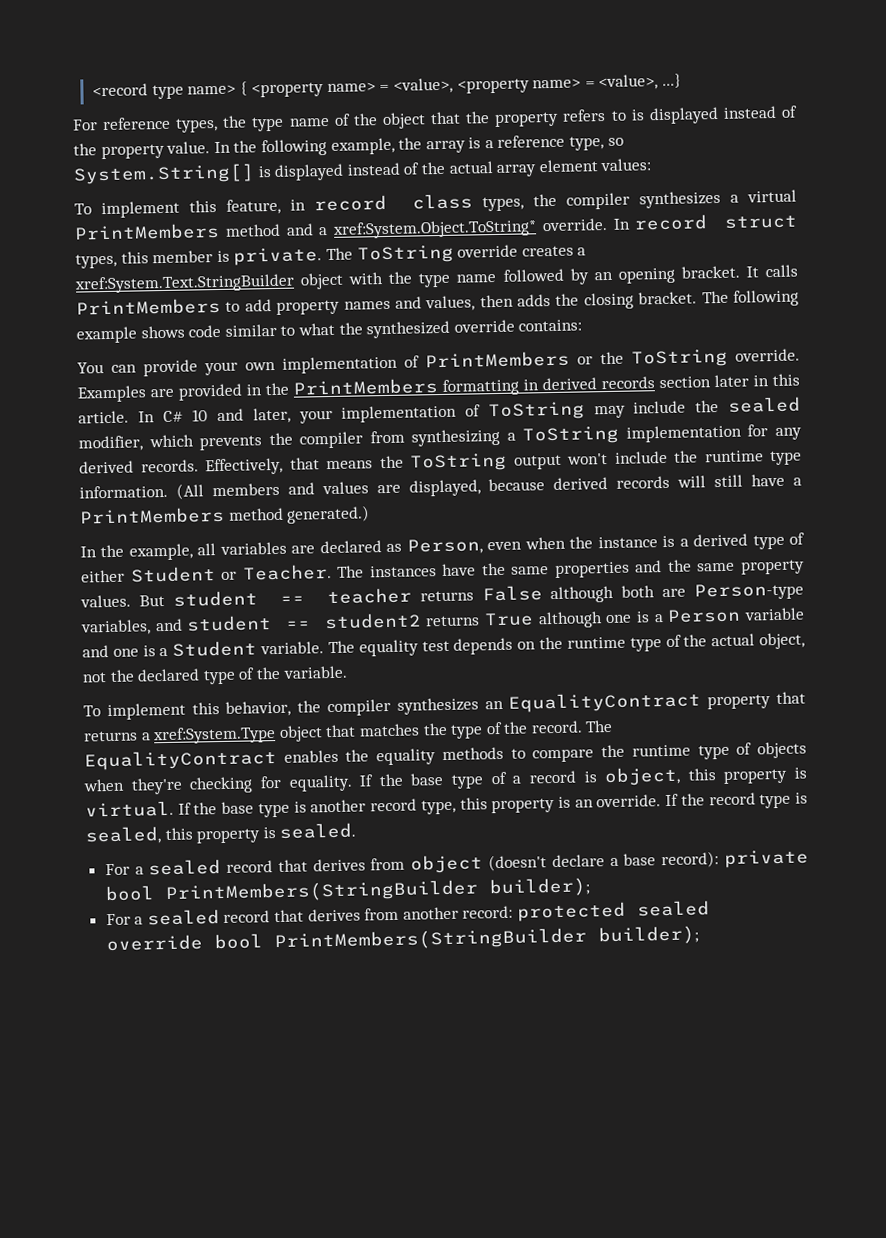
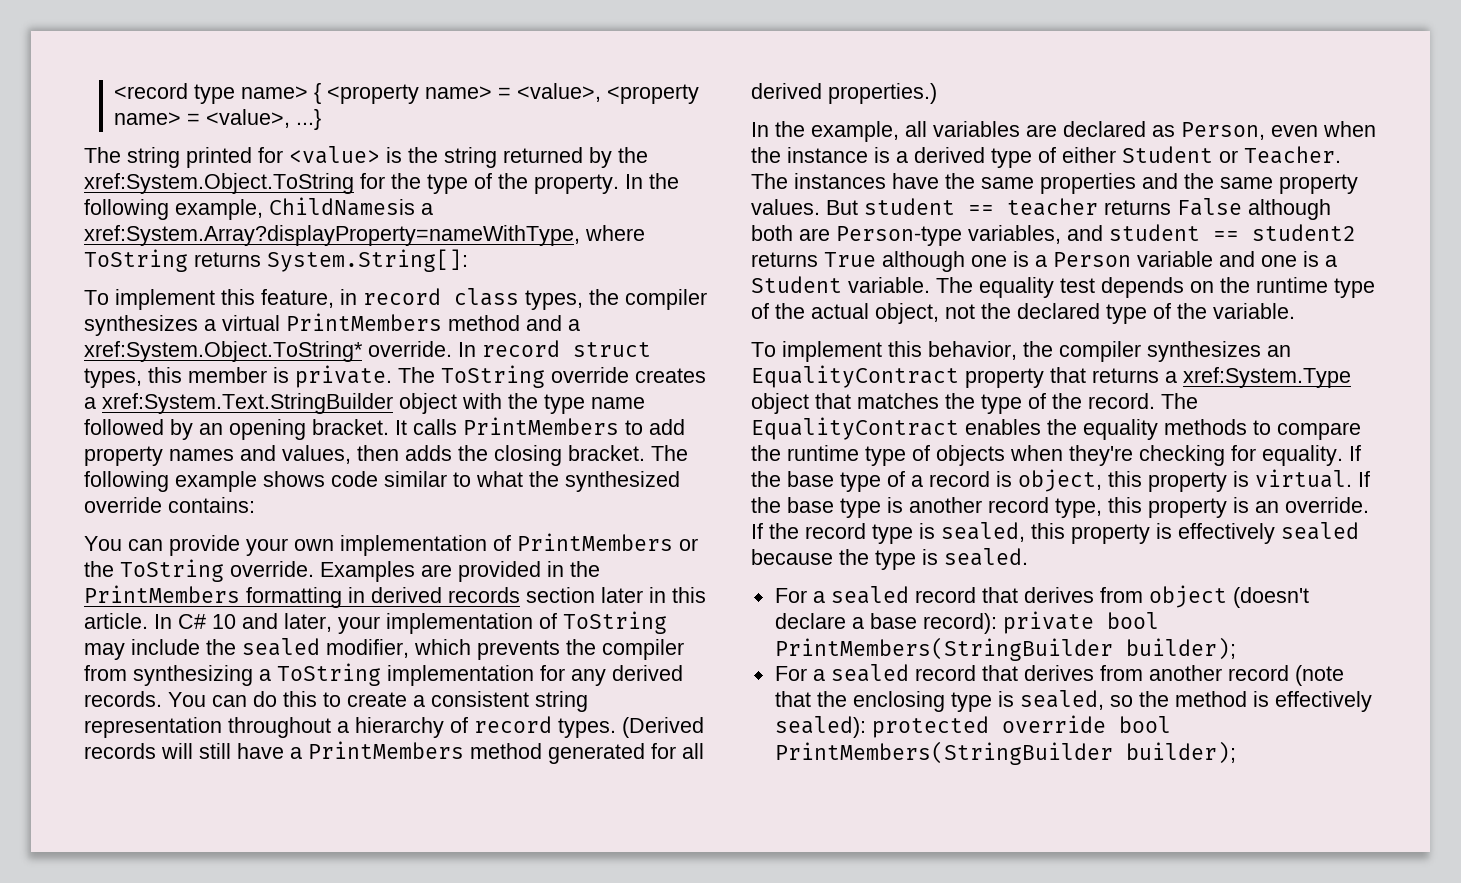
- For reference types, the type name of the object that the property refers to is displayed instead of the property value. In the following example, the array is a reference type, so System.String[] is displayed instead of the actual array element values:
+ The string printed for <value> is the string returned by the xref:System.Object.ToString for the type of the property. In the following example, ChildNamesis a xref:System.Array?displayProperty=nameWithType, where ToString returns System.String[]:
- Effectively, that means the ToString output won't include the runtime type information. (All members and values are displayed, because derived records will still have a PrintMembers method generated.)
+ You can do this to create a consistent string representation throughout a hierarchy of record types. (Derived records will still have a PrintMembers method generated for all derived properties.)
- If the record type is sealed, this property is sealed.
+ If the record type is sealed, this property is effectively sealed because the type is sealed.
- For a sealed record that derives from another record: protected sealed override bool PrintMembers(StringBuilder builder);
+ For a sealed record that derives from another record (note that the enclosing type is sealed, so the method is effectively sealed): protected override bool PrintMembers(StringBuilder builder);

